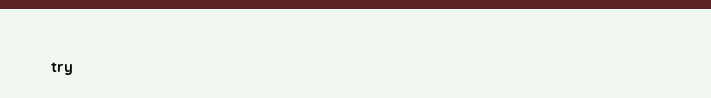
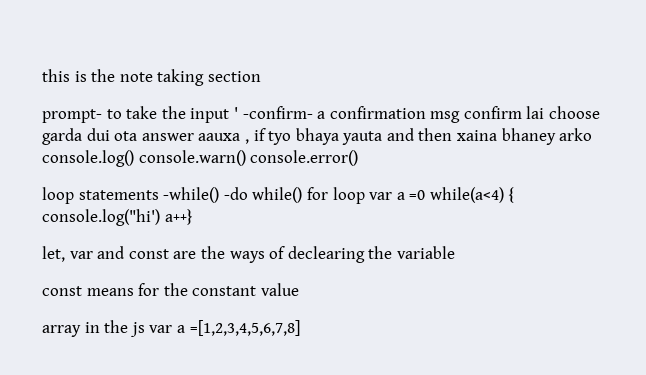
- try
+ this is the note taking section
+ prompt- to take the input ' -confirm- a confirmation msg confirm lai choose garda dui ota answer aauxa , if tyo bhaya yauta and then xaina bhaney arko console.log() console.warn() console.error()
+ loop statements -while() -do while() for loop var a =0 while(a<4) { console.log("hi') a++}
+ let, var and const are the ways of declearing the variable
+ const means for the constant value
+ array in the js var a =[1,2,3,4,5,6,7,8]

